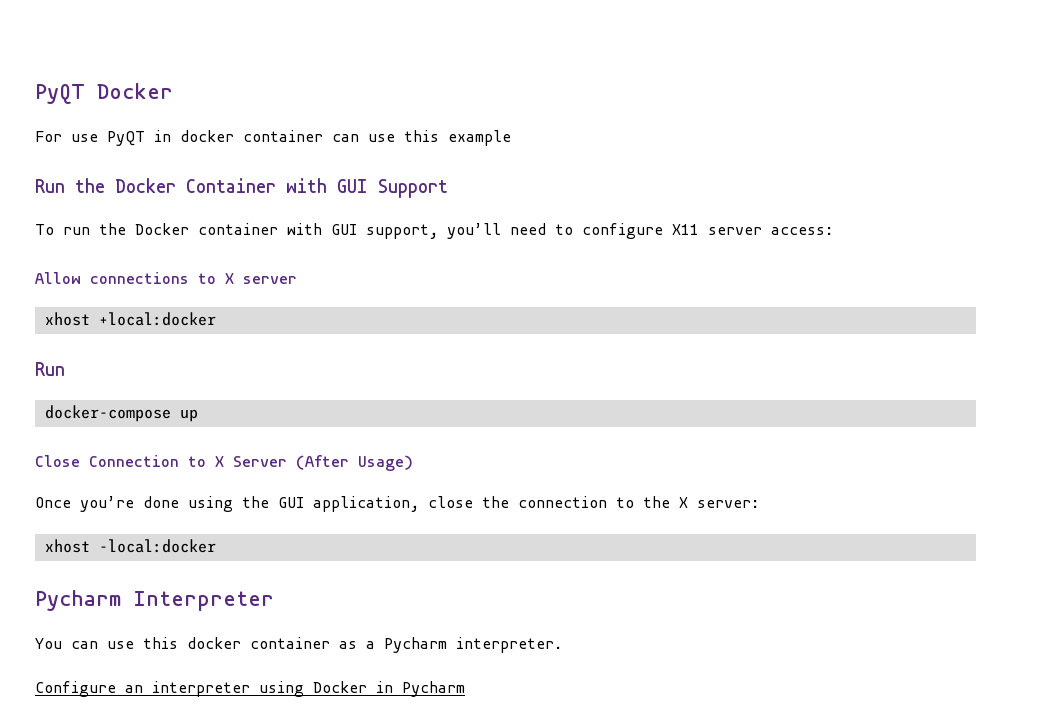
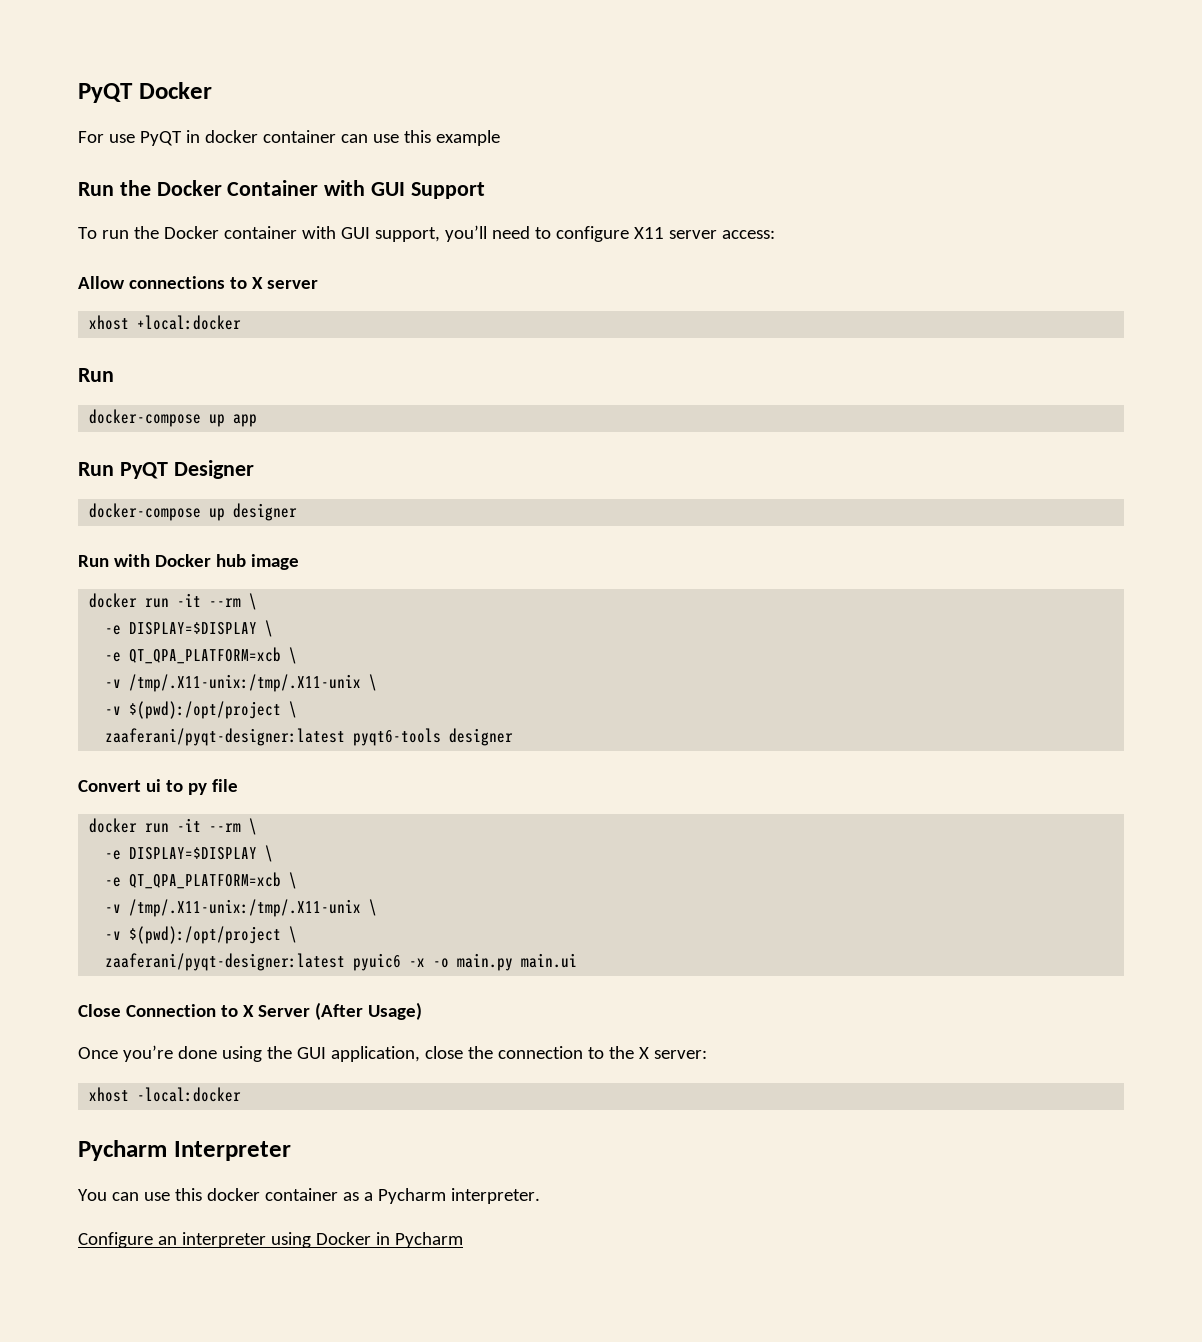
- docker-compose up
+ docker-compose up app
+ Run PyQT Designer
+ docker-compose up designer
+ Run with Docker hub image
+ docker run -it --rm \
+ -e DISPLAY=$DISPLAY \
+ -e QT_QPA_PLATFORM=xcb \
+ -v /tmp/.X11-unix:/tmp/.X11-unix \
+ -v $(pwd):/opt/project \
+ zaaferani/pyqt-designer:latest pyqt6-tools designer
+ Convert ui to py file
+ docker run -it --rm \
+ -e DISPLAY=$DISPLAY \
+ -e QT_QPA_PLATFORM=xcb \
+ -v /tmp/.X11-unix:/tmp/.X11-unix \
+ -v $(pwd):/opt/project \
+ zaaferani/pyqt-designer:latest pyuic6 -x -o main.py main.ui

